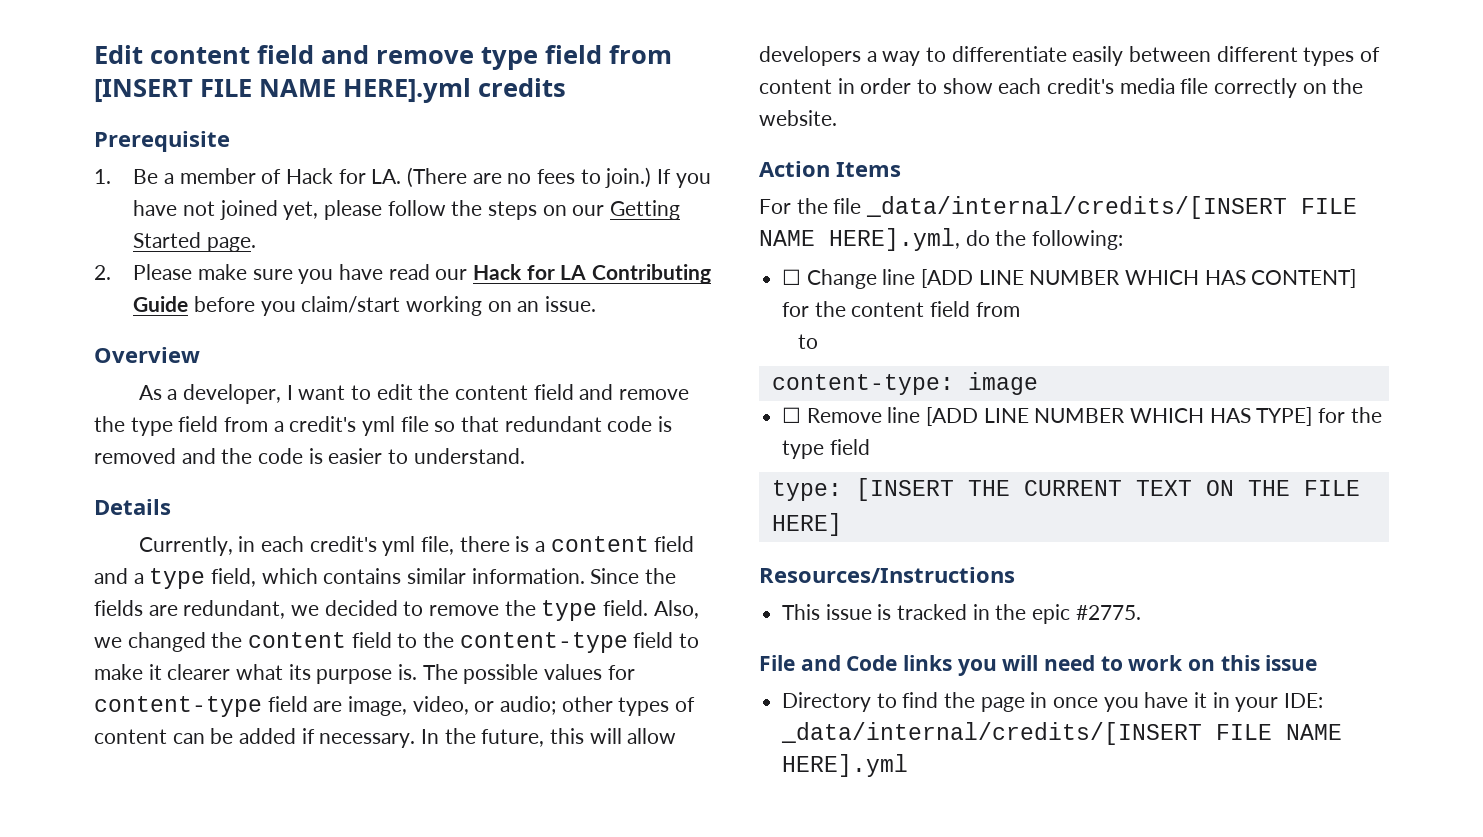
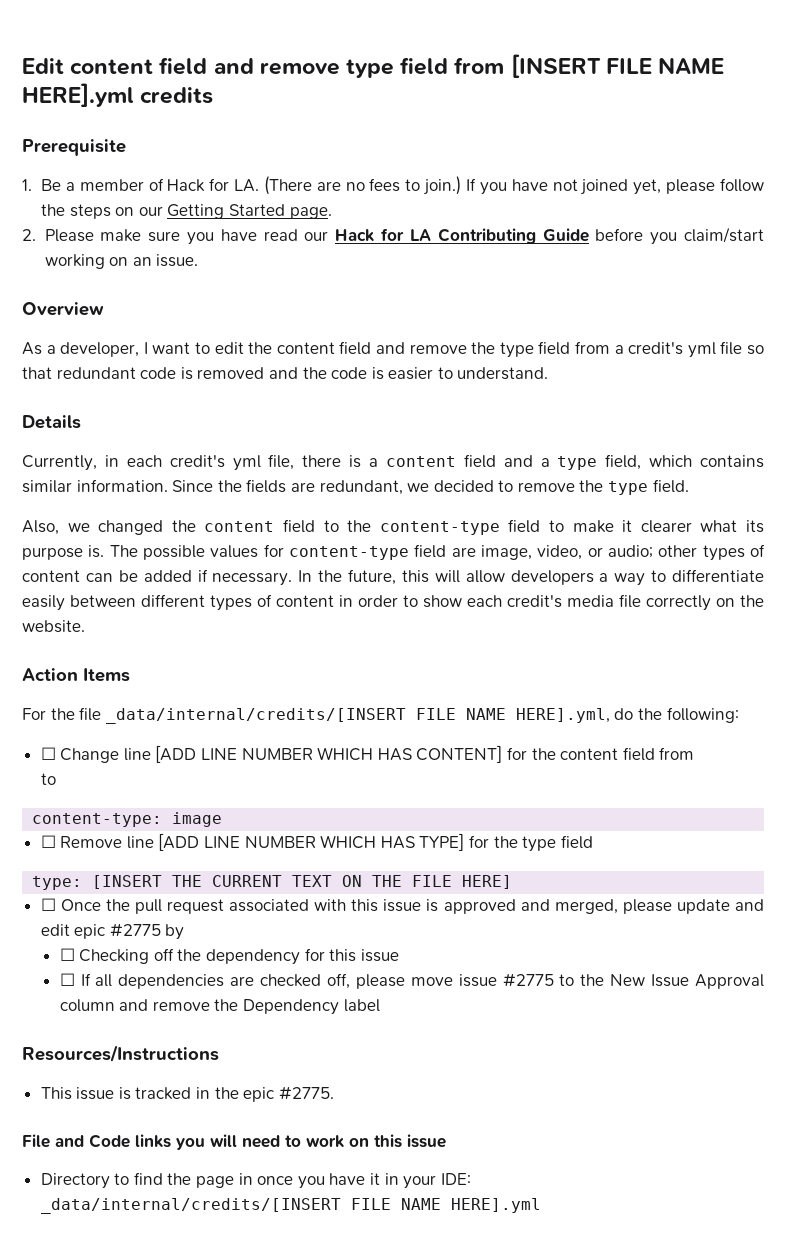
- Since the fields are redundant, we decided to remove the type field. Also, we changed the content field to the content-type field to make it clearer what its purpose is.
+ Since the fields are redundant, we decided to remove the type field.
+ Also, we changed the content field to the content-type field to make it clearer what its purpose is.
+ ☐ Once the pull request associated with this issue is approved and merged, please update and edit epic #2775 by
+ ☐ Checking off the dependency for this issue
+ ☐ If all dependencies are checked off, please move issue #2775 to the New Issue Approval column and remove the Dependency label

